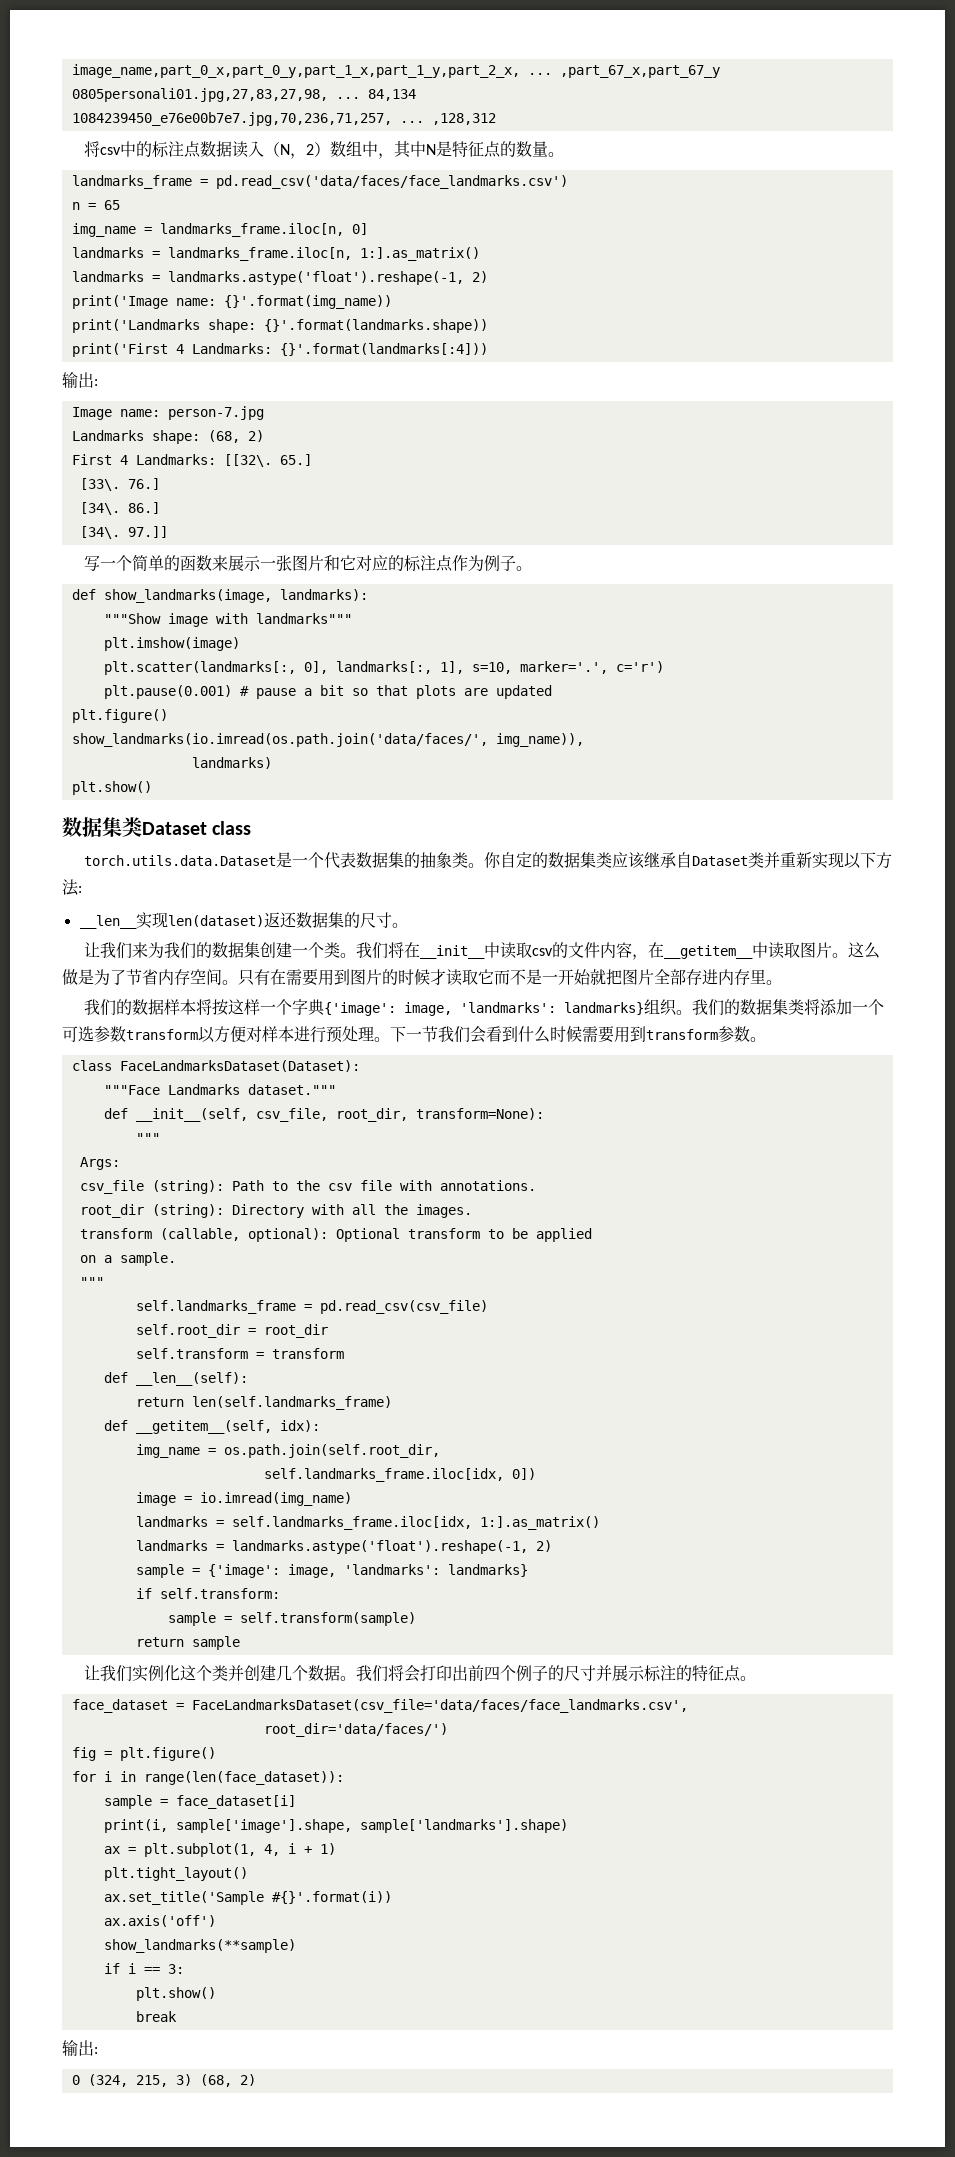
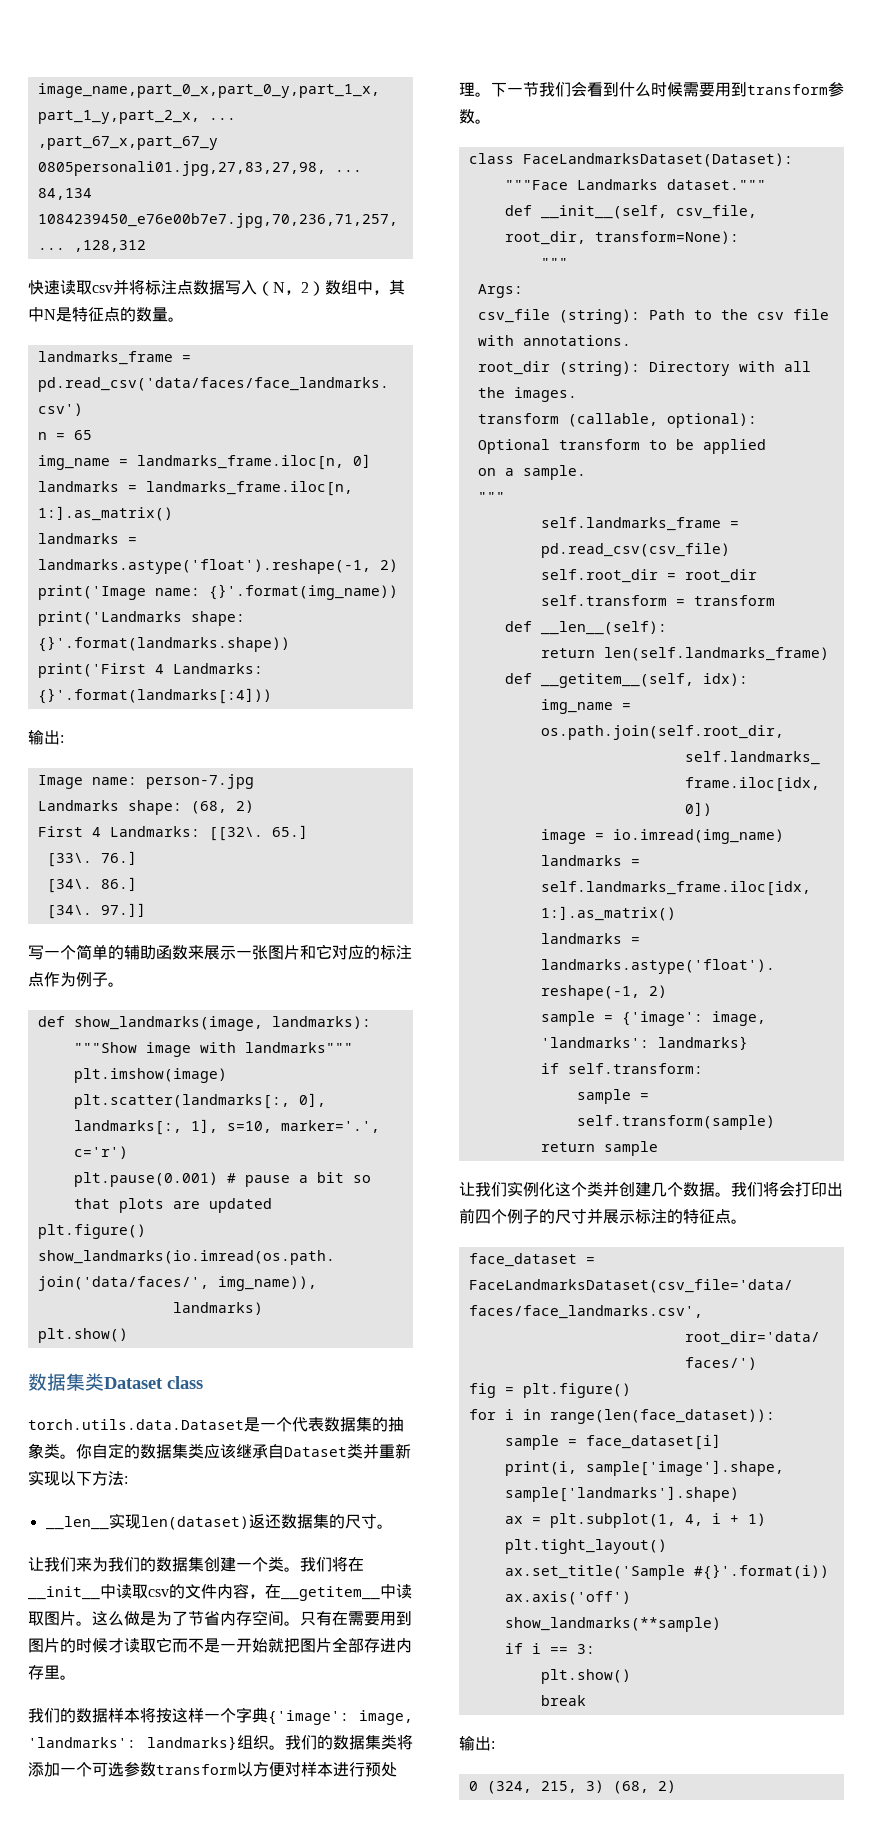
- 将csv中的标注点数据读入（N，2）数组中，其中N是特征点的数量。
+ 快速读取csv并将标注点数据写入（N，2）数组中，其中N是特征点的数量。
- 写一个简单的函数来展示一张图片和它对应的标注点作为例子。
+ 写一个简单的辅助函数来展示一张图片和它对应的标注点作为例子。

